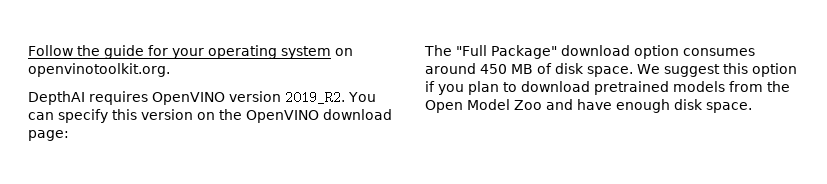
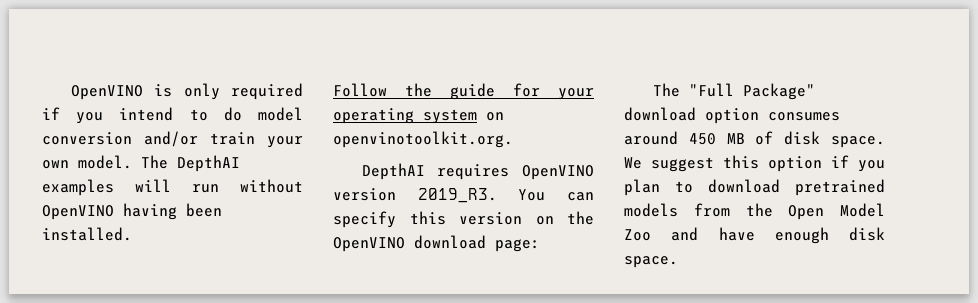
+ OpenVINO is only required if you intend to do model conversion and/or train your own model. The DepthAI examples will run without OpenVINO having been installed.
- DepthAI requires OpenVINO version 2019_R2.
+ DepthAI requires OpenVINO version 2019_R3.

